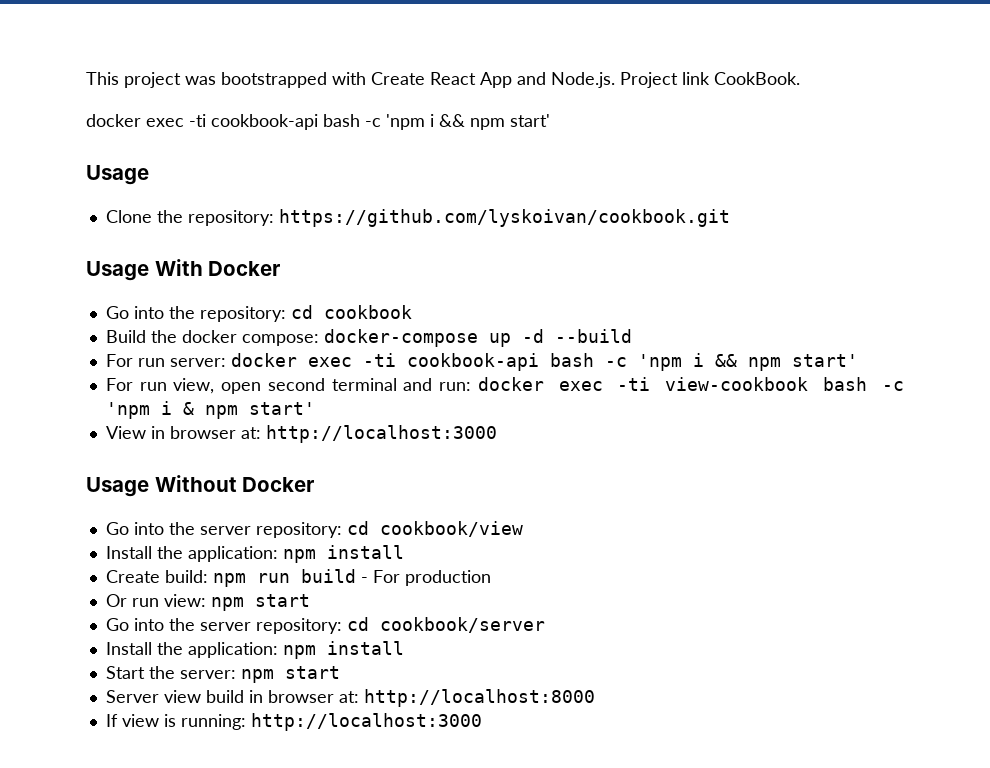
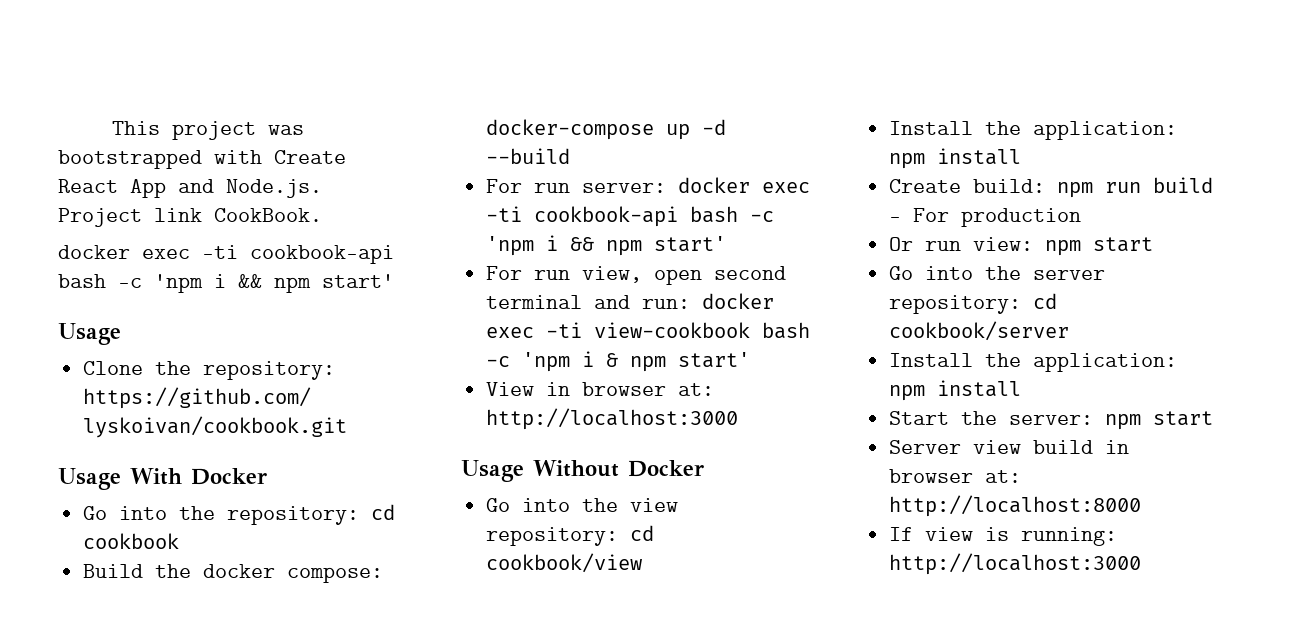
- Go into the server repository: cd cookbook/view
+ Go into the view repository: cd cookbook/view

